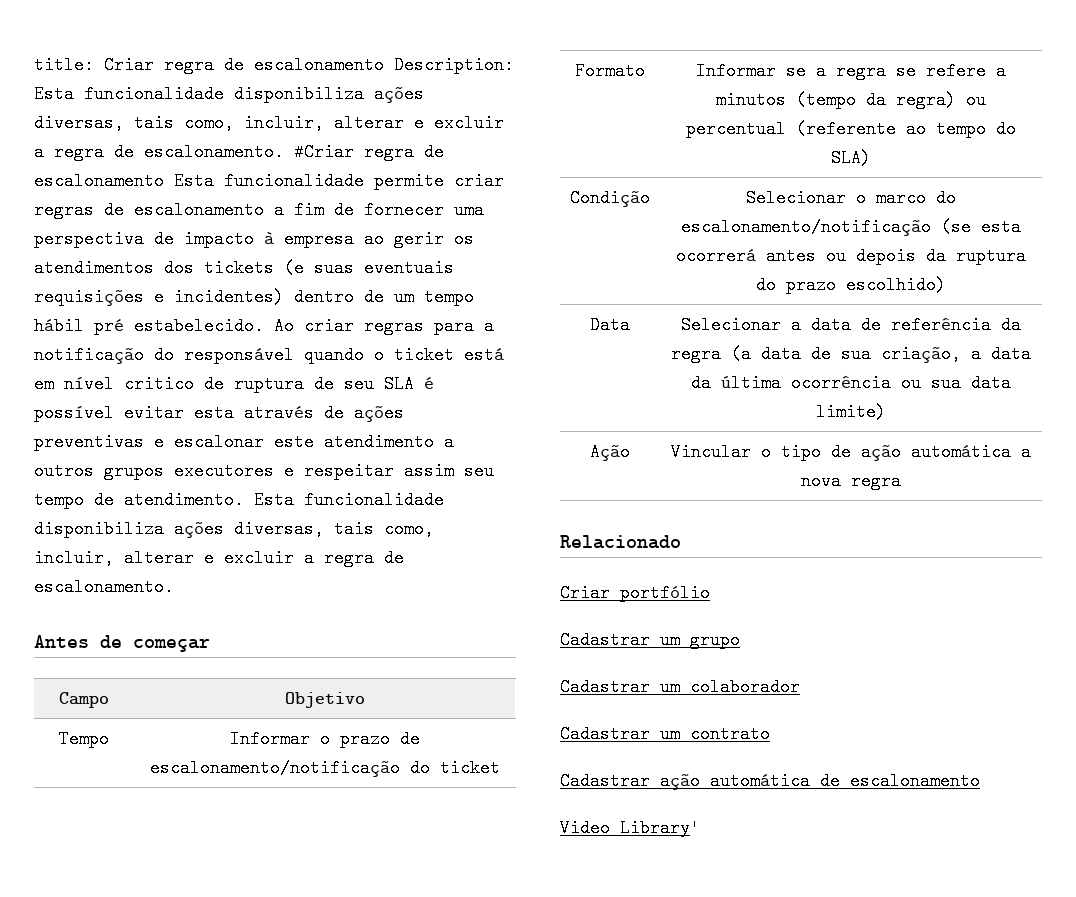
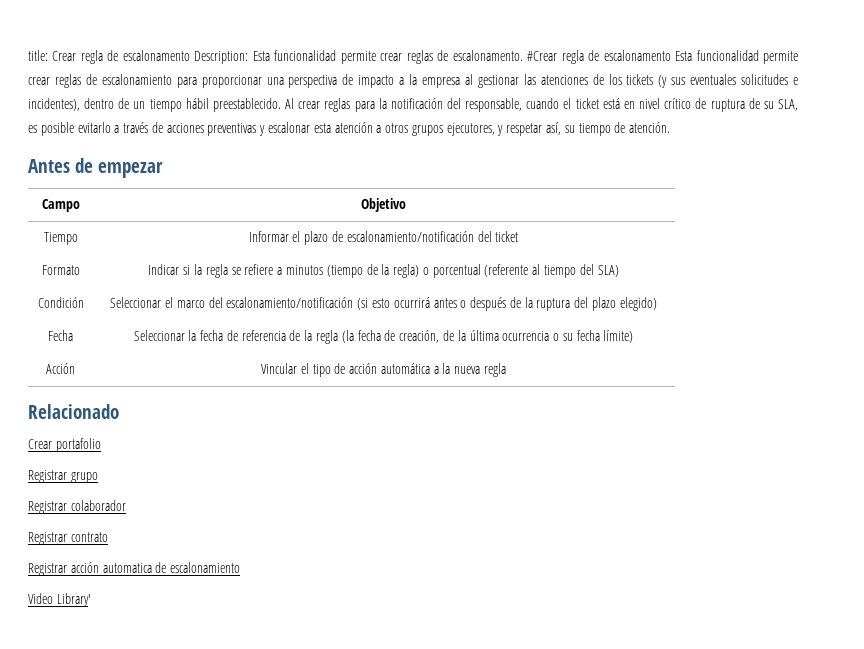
- title: Criar regra de escalonamento Description: Esta funcionalidade disponibiliza ações diversas, tais como, incluir, alterar e excluir a regra de escalonamento. #Criar regra de escalonamento Esta funcionalidade permite criar regras de escalonamento a fim de fornecer uma perspectiva de impacto à empresa ao gerir os atendimentos dos tickets (e suas eventuais requisições e incidentes) dentro de um tempo hábil pré estabelecido. Ao criar regras para a notificação do responsável quando o ticket está em nível critico de ruptura de seu SLA é possível evitar esta através de ações preventivas e escalonar este atendimento a outros grupos executores e respeitar assim seu tempo de atendimento. Esta funcionalidade disponibiliza ações diversas, tais como, incluir, alterar e excluir a regra de escalonamento.
+ title: Crear regla de escalonamento Description: Esta funcionalidad permite crear reglas de escalonamento. #Crear regla de escalonamento Esta funcionalidad permite crear reglas de escalonamiento para proporcionar una perspectiva de impacto a la empresa al gestionar las atenciones de los tickets (y sus eventuales solicitudes e incidentes), dentro de un tiempo hábil preestablecido. Al crear reglas para la notificación del responsable, cuando el ticket está en nivel crítico de ruptura de su SLA, es posible evitarlo a través de acciones preventivas y escalonar esta atención a otros grupos ejecutores, y respetar así, su tiempo de atención.
- Antes de começar
+ Antes de empezar
- Tempo | Informar o prazo de escalonamento/notificação do ticket
- Formato | Informar se a regra se refere a minutos (tempo da regra) ou percentual (referente ao tempo do SLA)
- Condição | Selecionar o marco do escalonamento/notificação (se esta ocorrerá antes ou depois da ruptura do prazo escolhido)
- Data | Selecionar a data de referência da regra (a data de sua criação, a data da última ocorrência ou sua data limite)
- Ação | Vincular o tipo de ação automática a nova regra
+ Tiempo | Informar el plazo de escalonamiento/notificación del ticket
+ Formato | Indicar si la regla se refiere a minutos (tiempo de la regla) o porcentual (referente al tiempo del SLA)
+ Condición | Seleccionar el marco del escalonamiento/notificación (si esto ocurrirá antes o después de la ruptura del plazo elegido)
+ Fecha | Seleccionar la fecha de referencia de la regla (la fecha de creación, de la última ocurrencia o su fecha límite)
+ Acción | Vincular el tipo de acción automática a la nueva regla
  Relacionado
- Criar portfólio
- Cadastrar um grupo
+ Crear portafolio
+ Registrar grupo
- Cadastrar um colaborador
+ Registrar colaborador
- Cadastrar um contrato
+ Registrar contrato
- Cadastrar ação automática de escalonamento
+ Registrar acción automatica de escalonamiento

